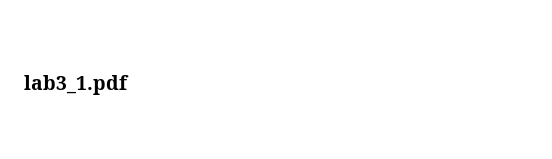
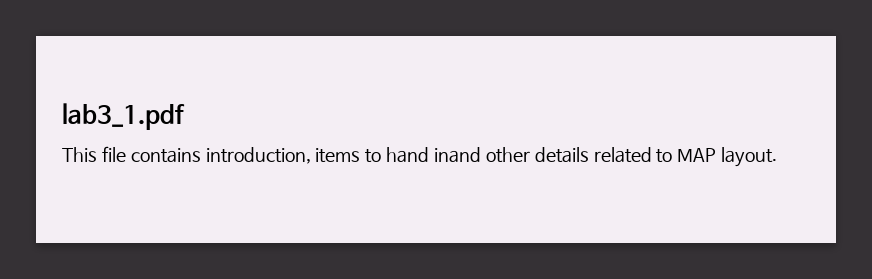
+ This file contains introduction, items to hand inand other details related to MAP layout.

